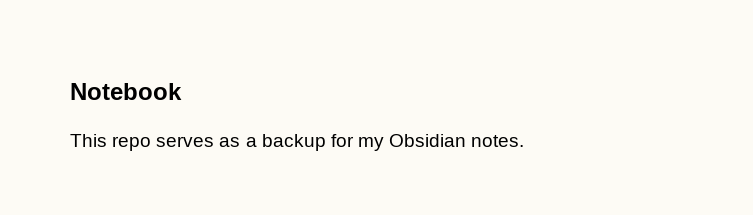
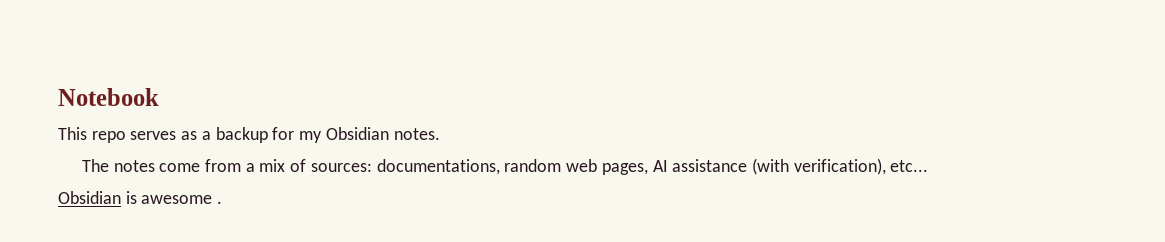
+ The notes come from a mix of sources: documentations, random web pages, AI assistance (with verification), etc...
+ Obsidian is awesome .

